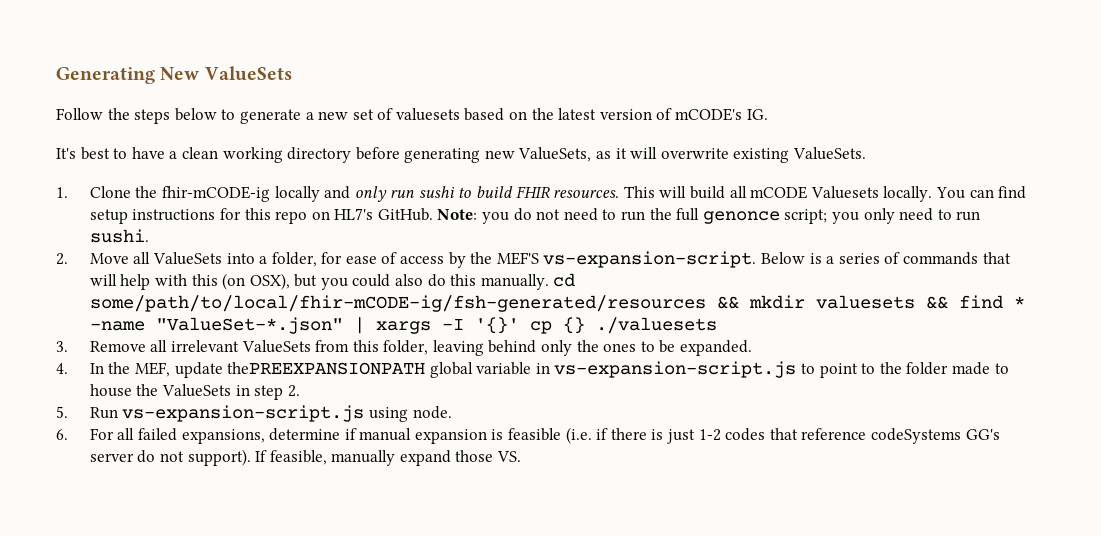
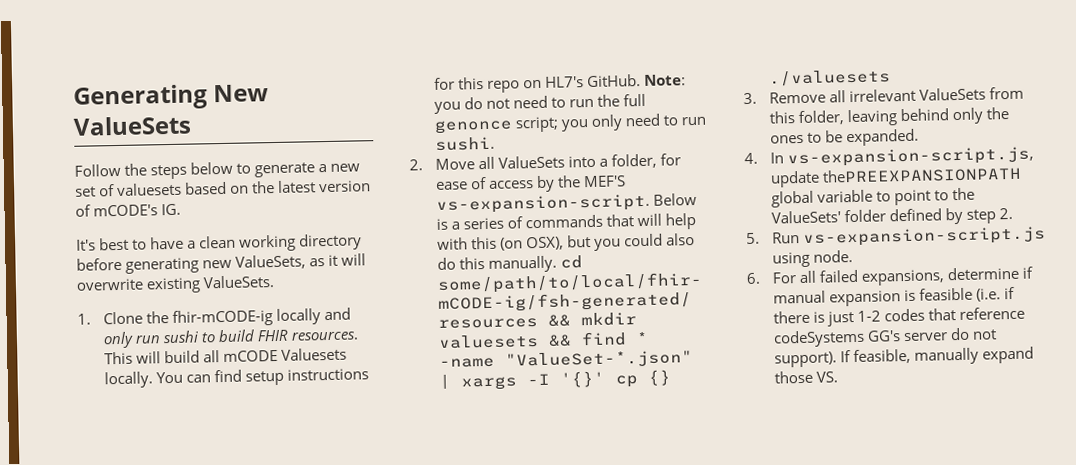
- 4. In the MEF, update thePREEXPANSIONPATH global variable in vs-expansion-script.js to point to the folder made to house the ValueSets in step 2.
+ 4. In vs-expansion-script.js, update thePREEXPANSIONPATH global variable to point to the ValueSets' folder defined by step 2.

